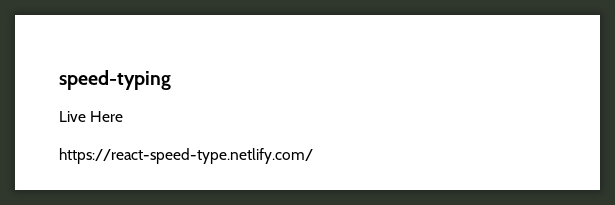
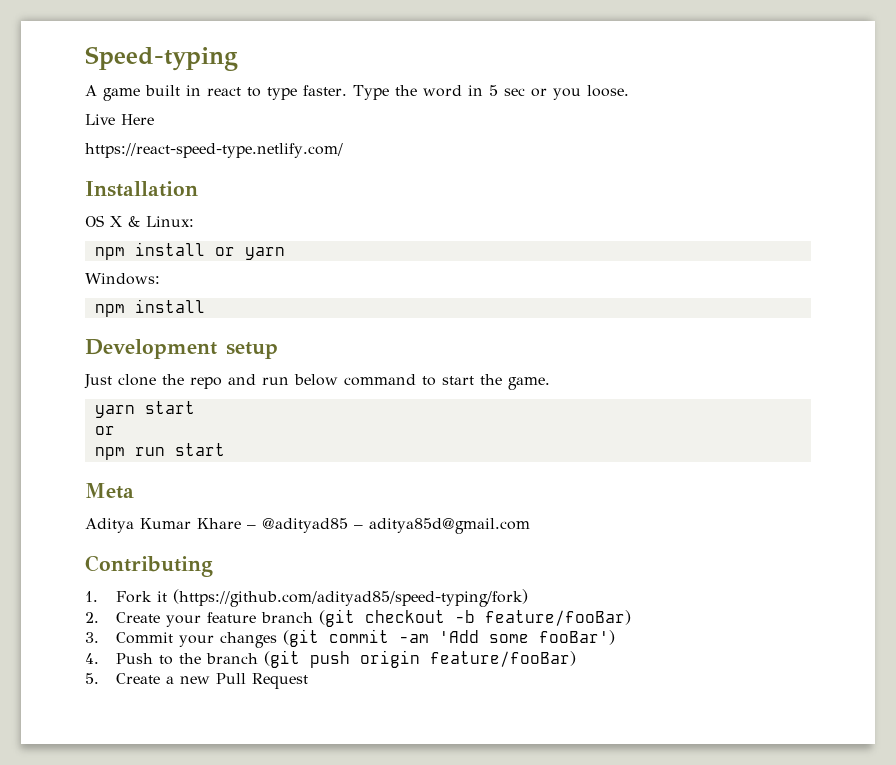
- speed-typing
+ Speed-typing
+ A game built in react to type faster. Type the word in 5 sec or you loose.
  Live Here
  https://react-speed-type.netlify.com/
+ Installation
+ OS X & Linux:
+ npm install or yarn
+ Windows:
+ npm install
+ Development setup
+ Just clone the repo and run below command to start the game.
+ yarn start
+ or
+ npm run start
+ Meta
+ Aditya Kumar Khare – @adityad85 – aditya85d@gmail.com
+ Contributing
+ 1. Fork it (https://github.com/adityad85/speed-typing/fork)
+ 2. Create your feature branch (git checkout -b feature/fooBar)
+ 3. Commit your changes (git commit -am 'Add some fooBar')
+ 4. Push to the branch (git push origin feature/fooBar)
+ 5. Create a new Pull Request

